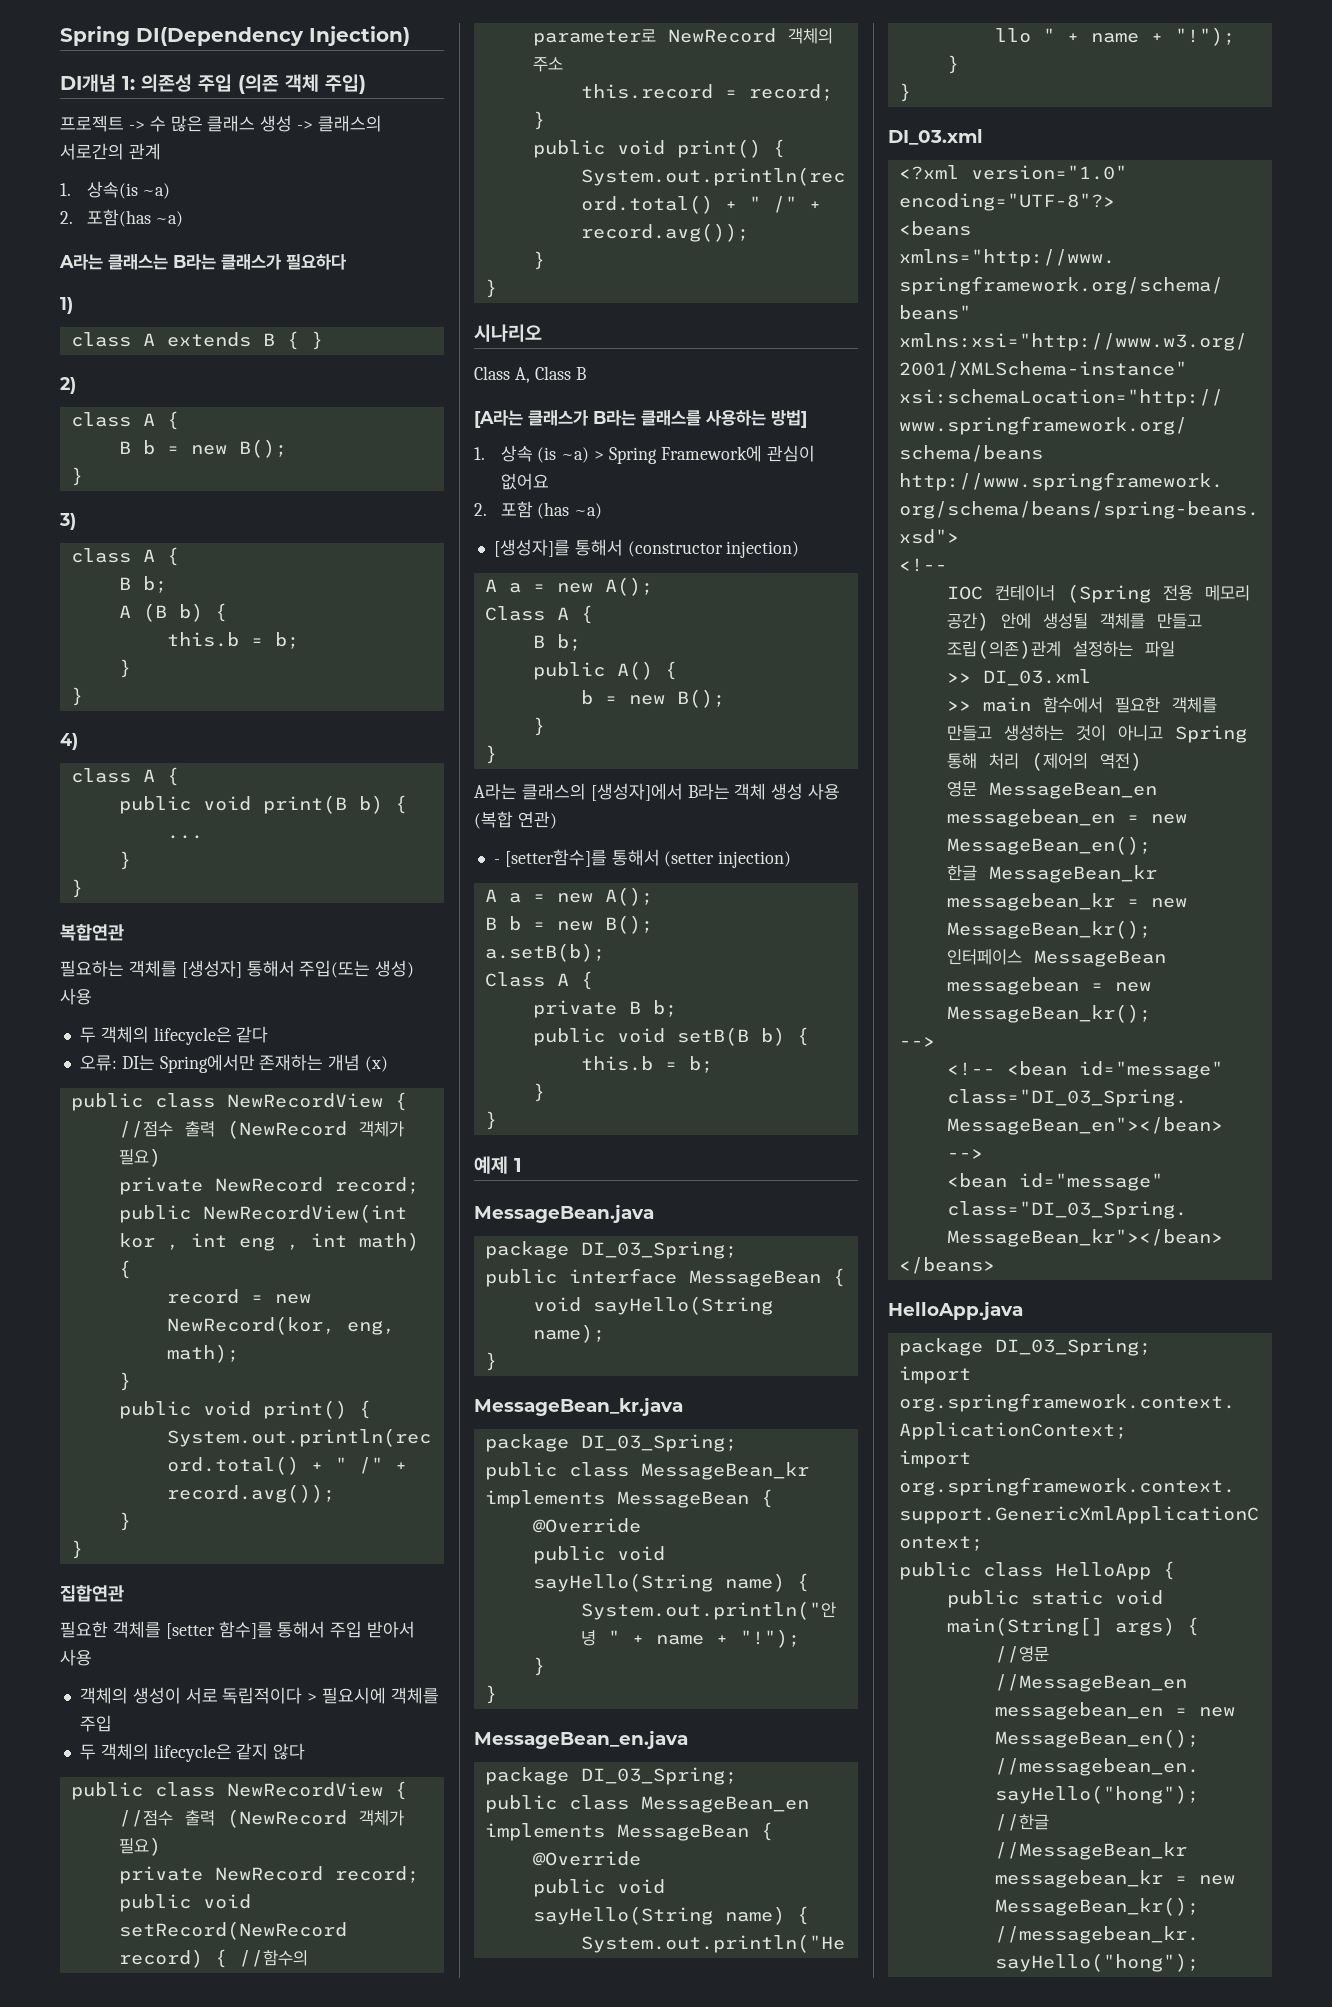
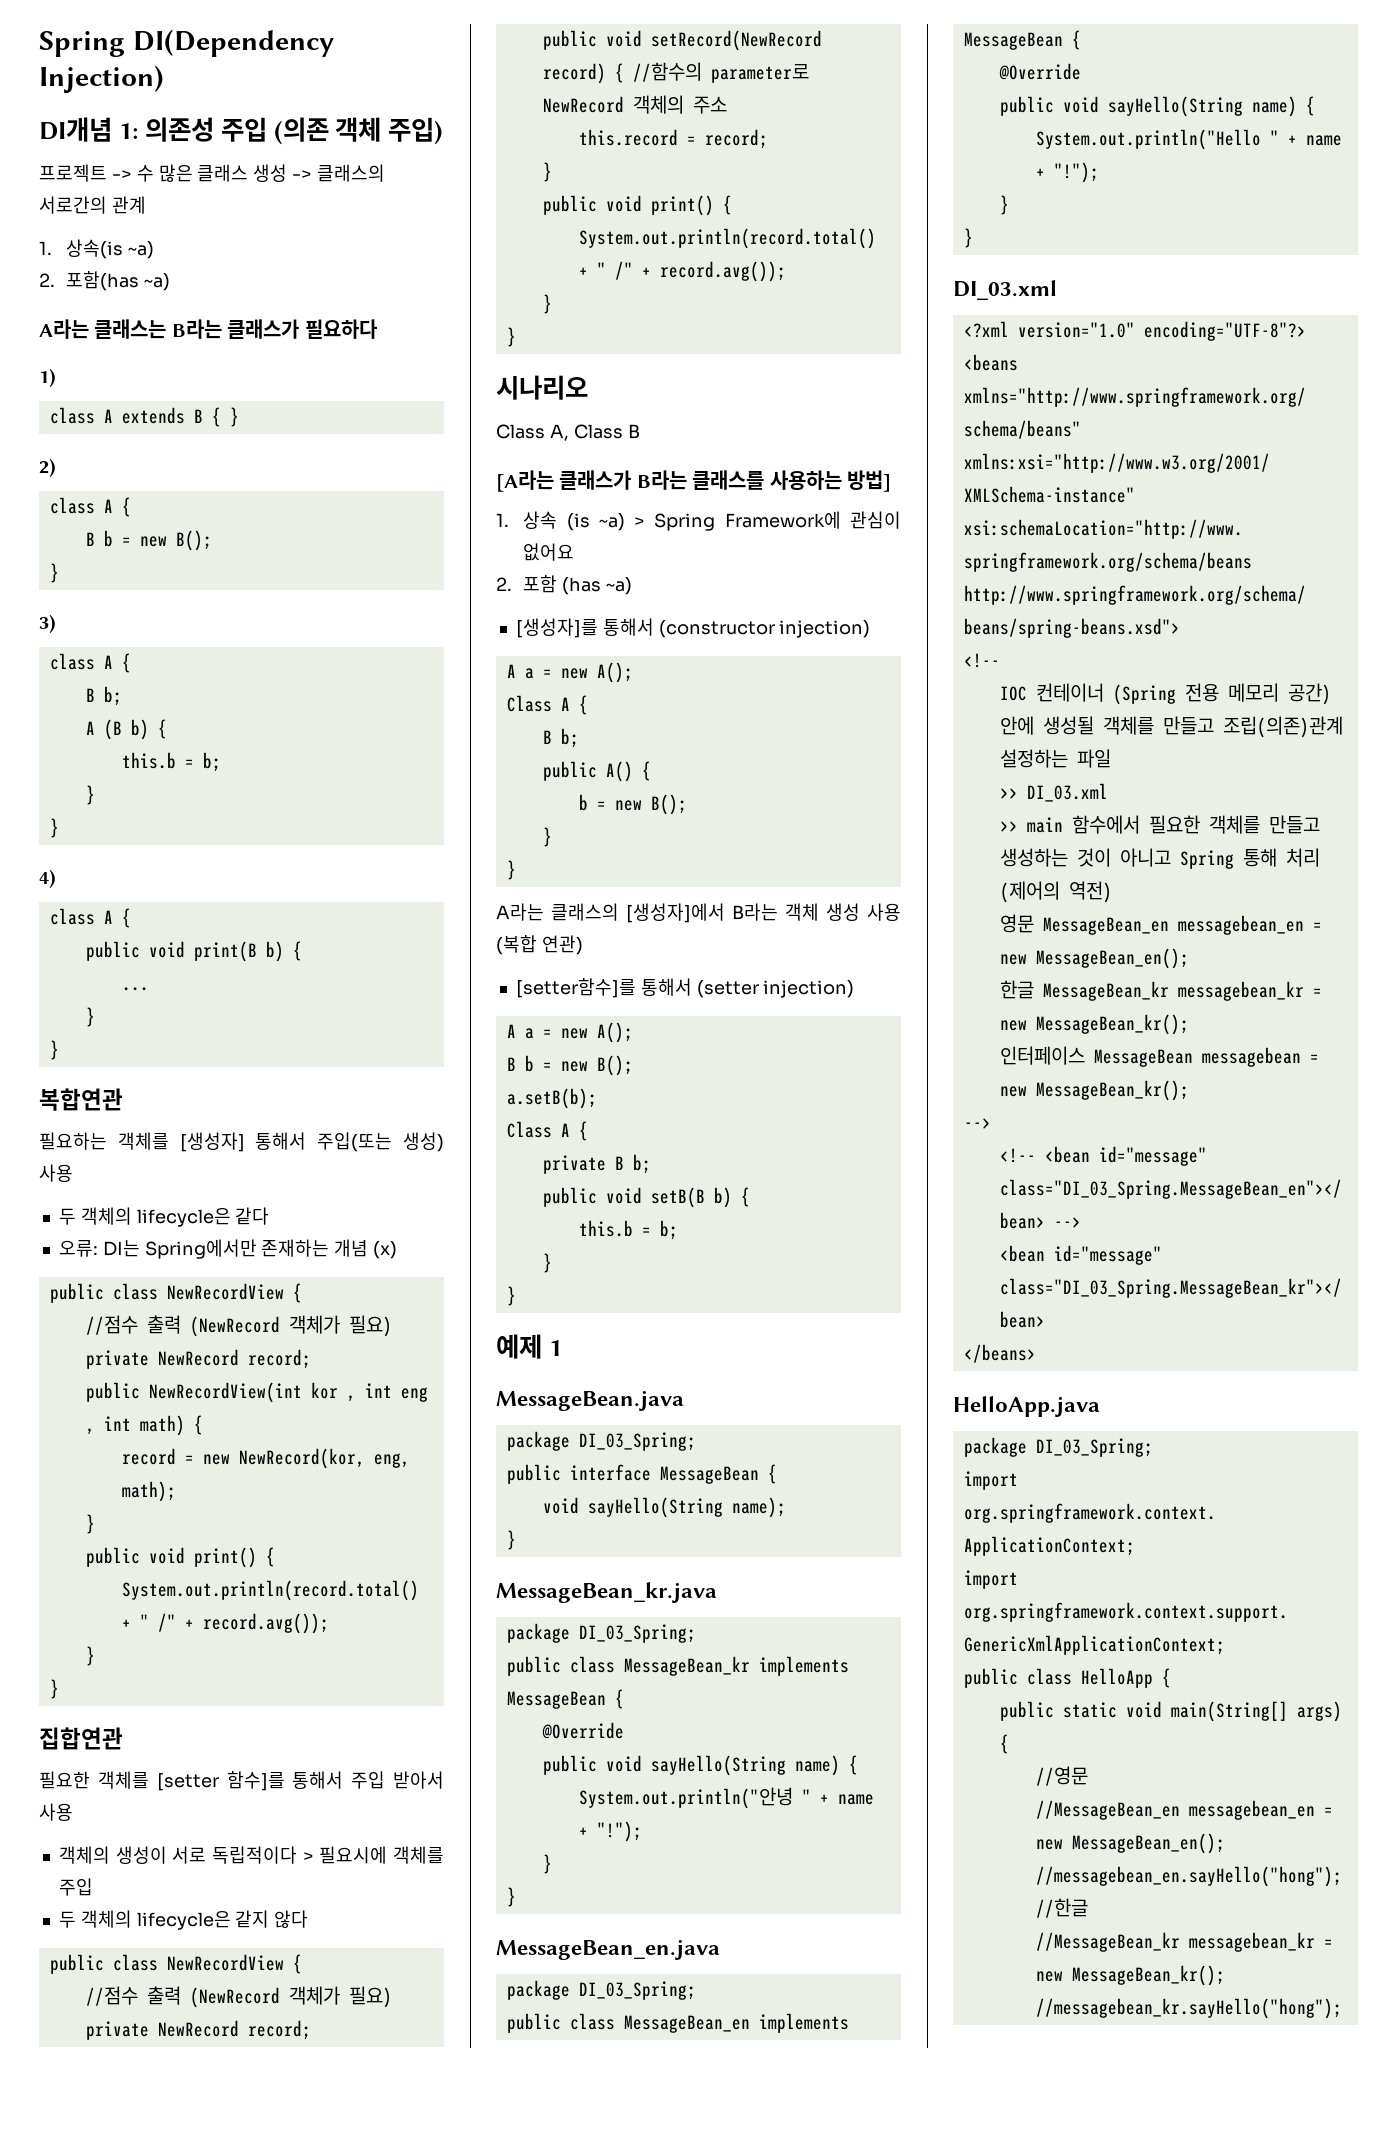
- - [setter함수]를 통해서 (setter injection)
+ [setter함수]를 통해서 (setter injection)

